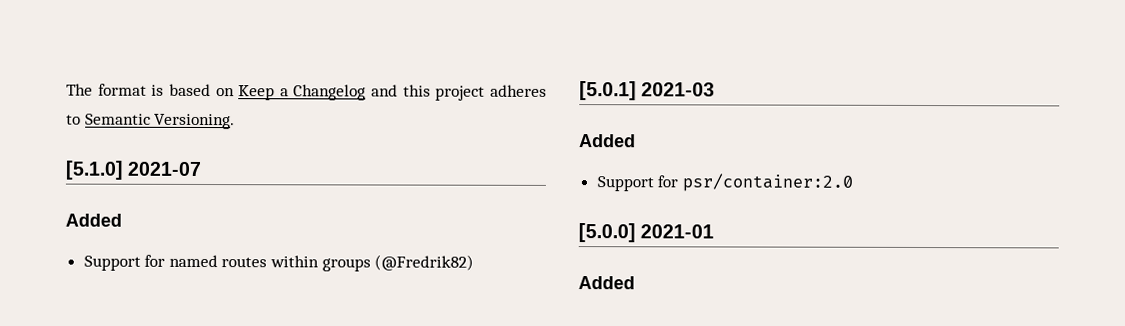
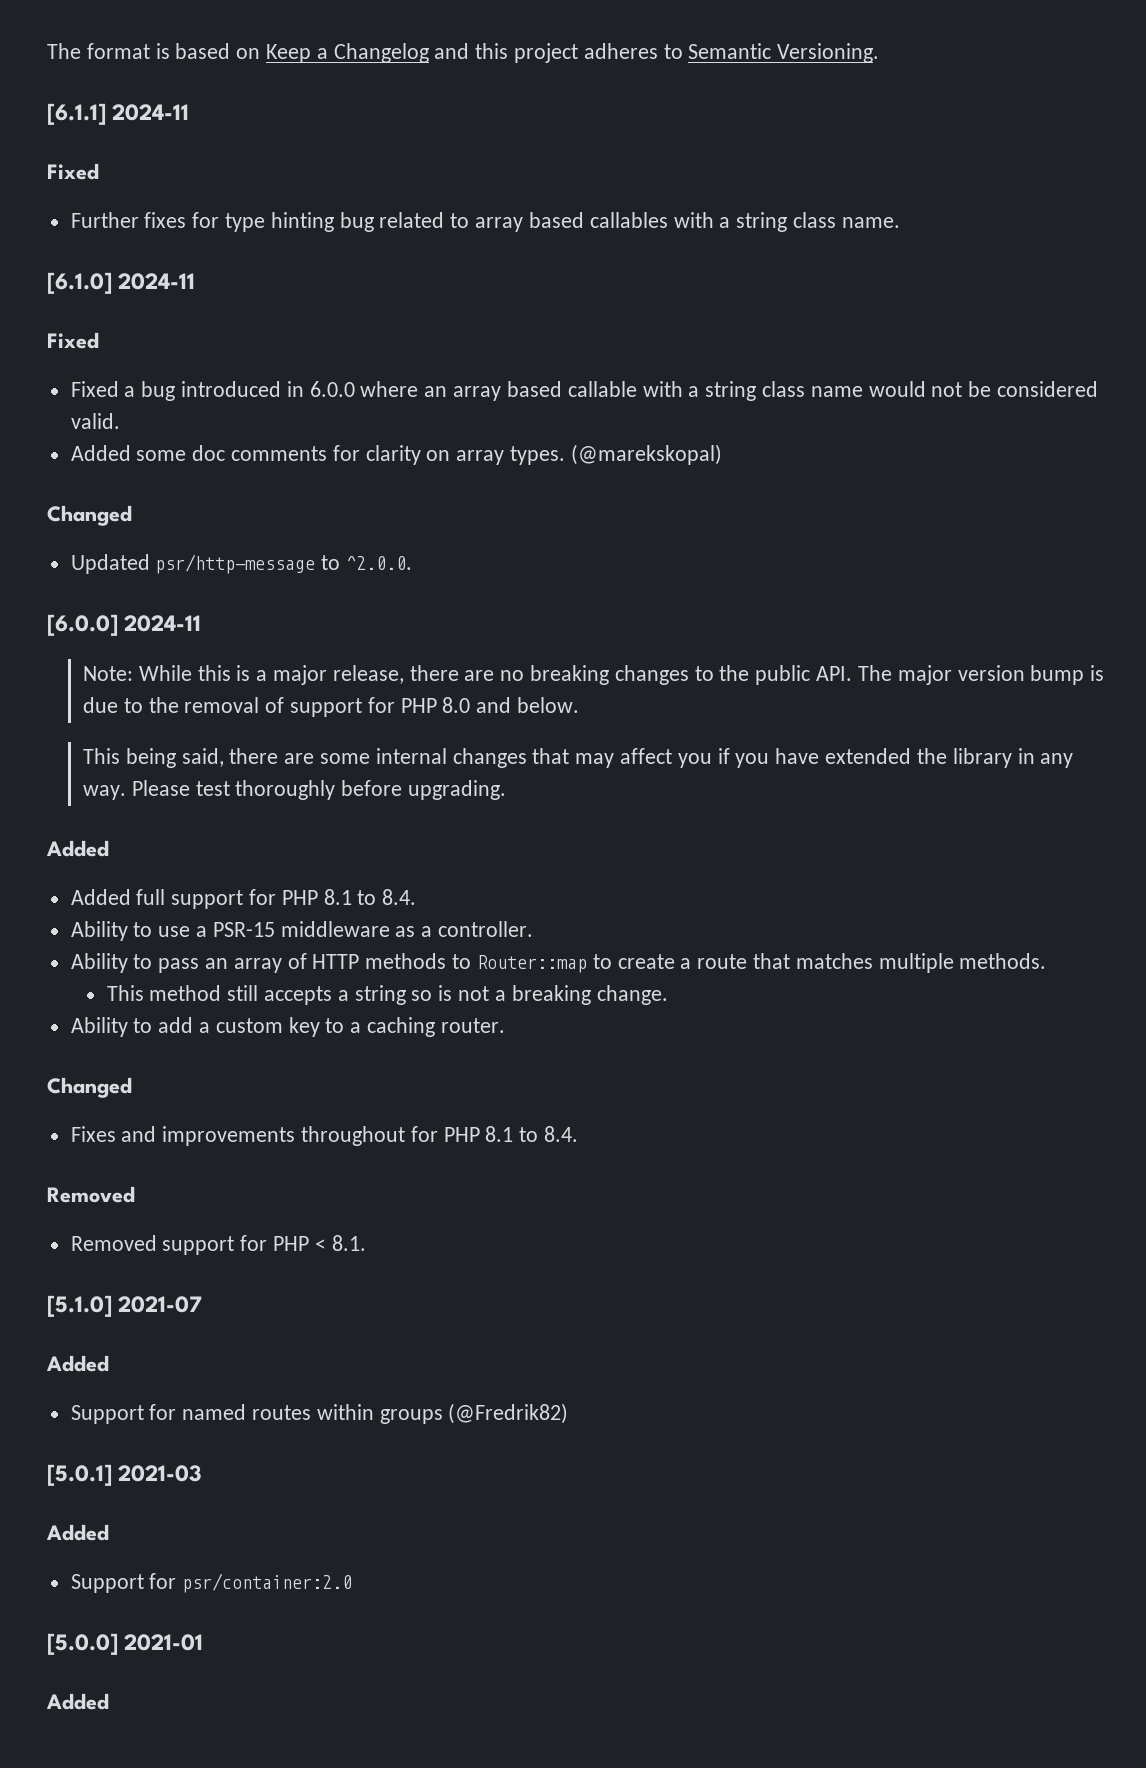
+ [6.1.1] 2024-11
+ Fixed
+ Further fixes for type hinting bug related to array based callables with a string class name.
+ [6.1.0] 2024-11
+ Fixed
+ Fixed a bug introduced in 6.0.0 where an array based callable with a string class name would not be considered valid.
+ Added some doc comments for clarity on array types. (@marekskopal)
+ Changed
+ Updated psr/http-message to ^2.0.0.
+ [6.0.0] 2024-11
+ Note: While this is a major release, there are no breaking changes to the public API. The major version bump is due to the removal of support for PHP 8.0 and below.
+ This being said, there are some internal changes that may affect you if you have extended the library in any way. Please test thoroughly before upgrading.
+ Added
+ Added full support for PHP 8.1 to 8.4.
+ Ability to use a PSR-15 middleware as a controller.
+ Ability to pass an array of HTTP methods to Router::map to create a route that matches multiple methods.
+ This method still accepts a string so is not a breaking change.
+ Ability to add a custom key to a caching router.
+ Changed
+ Fixes and improvements throughout for PHP 8.1 to 8.4.
+ Removed
+ Removed support for PHP < 8.1.

